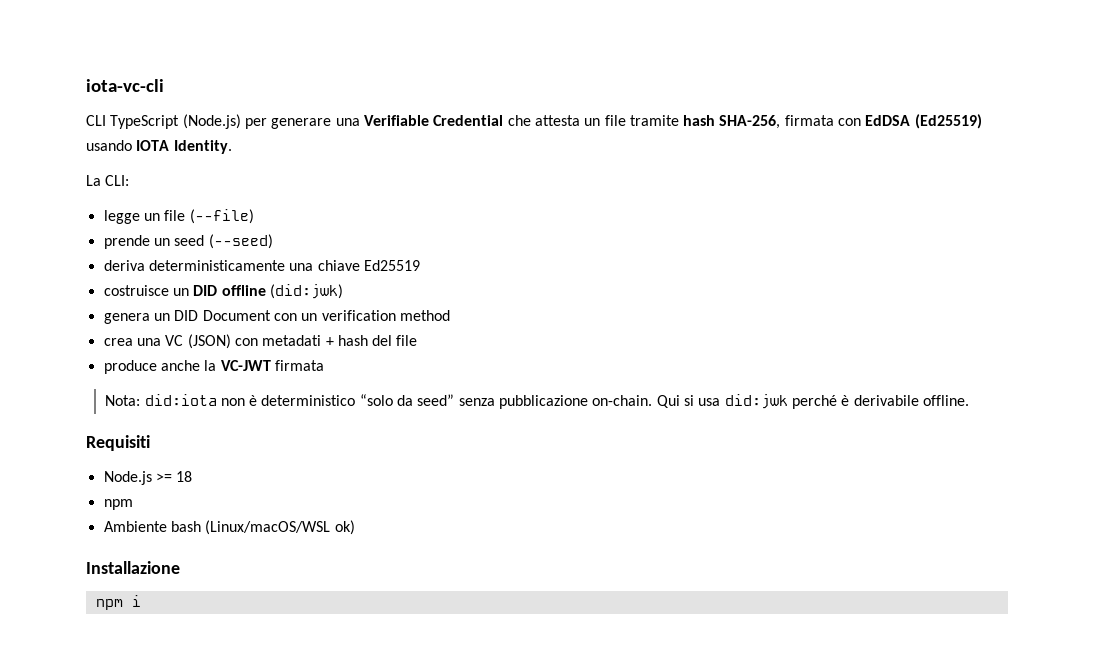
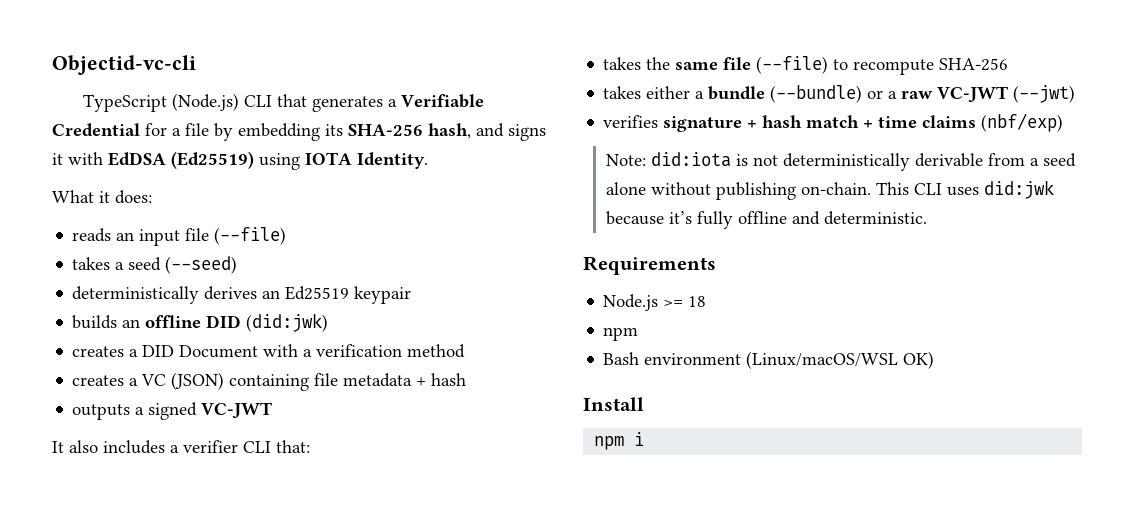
- iota-vc-cli
- CLI TypeScript (Node.js) per generare una Verifiable Credential che attesta un file tramite hash SHA-256, firmata con EdDSA (Ed25519) usando IOTA Identity.
+ Objectid-vc-cli
+ TypeScript (Node.js) CLI that generates a Verifiable Credential for a file by embedding its SHA-256 hash, and signs it with EdDSA (Ed25519) using IOTA Identity.
- La CLI:
- legge un file (--file)
+ What it does:
+ reads an input file (--file)
- prende un seed (--seed)
+ takes a seed (--seed)
- deriva deterministicamente una chiave Ed25519
- costruisce un DID offline (did:jwk)
- genera un DID Document con un verification method
- crea una VC (JSON) con metadati + hash del file
- produce anche la VC-JWT firmata
- Nota: did:iota non è deterministico “solo da seed” senza pubblicazione on-chain. Qui si usa did:jwk perché è derivabile offline.
- Requisiti
+ deterministically derives an Ed25519 keypair
+ builds an offline DID (did:jwk)
+ creates a DID Document with a verification method
+ creates a VC (JSON) containing file metadata + hash
+ outputs a signed VC-JWT
+ It also includes a verifier CLI that:
+ takes the same file (--file) to recompute SHA-256
+ takes either a bundle (--bundle) or a raw VC-JWT (--jwt)
+ verifies signature + hash match + time claims (nbf/exp)
+ Note: did:iota is not deterministically derivable from a seed alone without publishing on-chain. This CLI uses did:jwk because it’s fully offline and deterministic.
+ Requirements
- Ambiente bash (Linux/macOS/WSL ok)
- Installazione
+ Bash environment (Linux/macOS/WSL OK)
+ Install

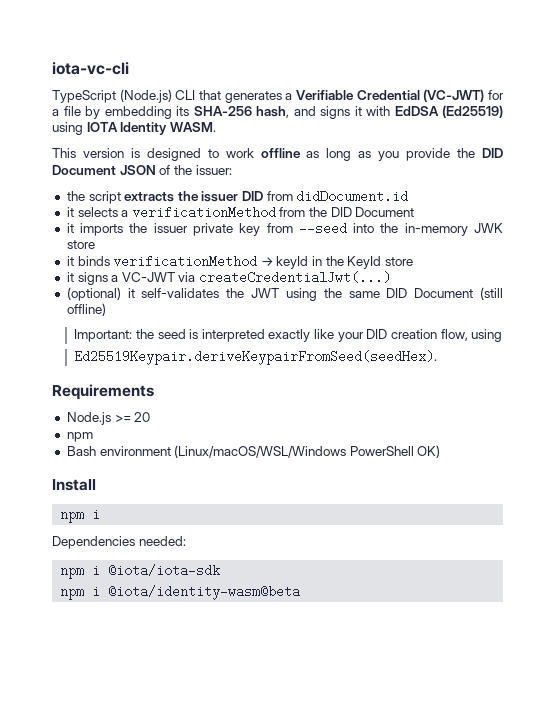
- Objectid-vc-cli
+ iota-vc-cli
- TypeScript (Node.js) CLI that generates a Verifiable Credential for a file by embedding its SHA-256 hash, and signs it with EdDSA (Ed25519) using IOTA Identity.
- What it does:
- reads an input file (--file)
- takes a seed (--seed)
- deterministically derives an Ed25519 keypair
- builds an offline DID (did:jwk)
- creates a DID Document with a verification method
- creates a VC (JSON) containing file metadata + hash
- outputs a signed VC-JWT
- It also includes a verifier CLI that:
- takes the same file (--file) to recompute SHA-256
- takes either a bundle (--bundle) or a raw VC-JWT (--jwt)
- verifies signature + hash match + time claims (nbf/exp)
- Note: did:iota is not deterministically derivable from a seed alone without publishing on-chain. This CLI uses did:jwk because it’s fully offline and deterministic.
+ TypeScript (Node.js) CLI that generates a Verifiable Credential (VC-JWT) for a file by embedding its SHA-256 hash, and signs it with EdDSA (Ed25519) using IOTA Identity WASM.
+ This version is designed to work offline as long as you provide the DID Document JSON of the issuer:
+ the script extracts the issuer DID from didDocument.id
+ it selects a verificationMethod from the DID Document
+ it imports the issuer private key from --seed into the in-memory JWK store
+ it binds verificationMethod → keyId in the KeyId store
+ it signs a VC-JWT via createCredentialJwt(...)
+ (optional) it self-validates the JWT using the same DID Document (still offline)
+ Important: the seed is interpreted exactly like your DID creation flow, using
+ Ed25519Keypair.deriveKeypairFromSeed(seedHex).
- Node.js >= 18
+ Node.js >= 20
- Bash environment (Linux/macOS/WSL OK)
+ Bash environment (Linux/macOS/WSL/Windows PowerShell OK)
+ Dependencies needed:
+ npm i @iota/iota-sdk
+ npm i @iota/identity-wasm@beta

